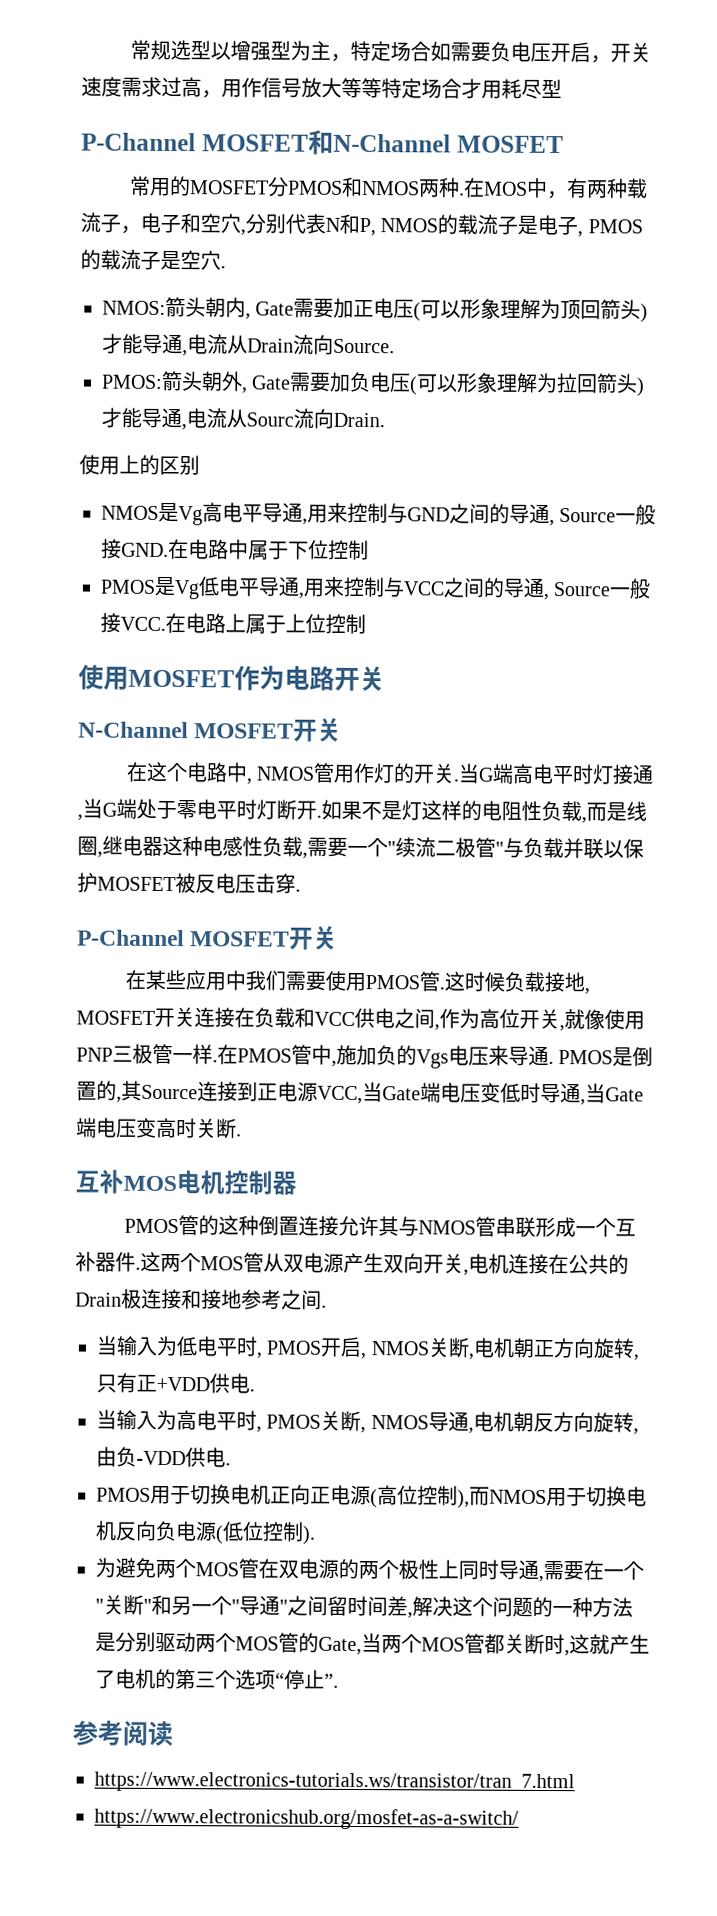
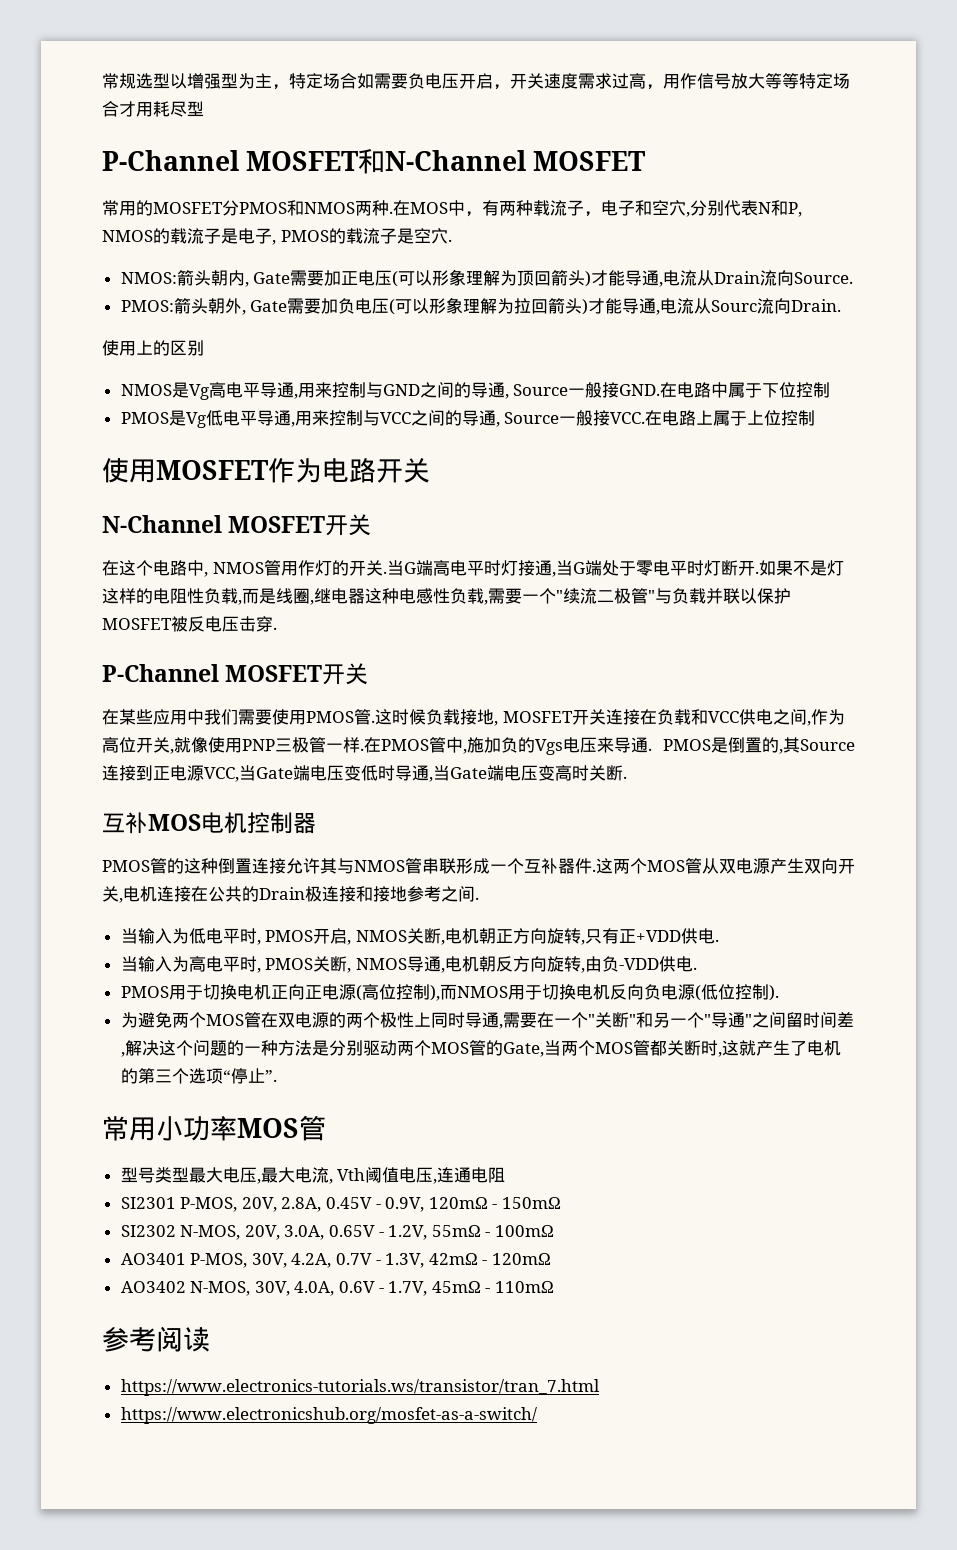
+ 常用小功率MOS管
+ 型号类型最大电压,最大电流, Vth阈值电压,连通电阻
+ SI2301 P-MOS, 20V, 2.8A, 0.45V - 0.9V, 120mΩ - 150mΩ
+ SI2302 N-MOS, 20V, 3.0A, 0.65V - 1.2V, 55mΩ - 100mΩ
+ AO3401 P-MOS, 30V, 4.2A, 0.7V - 1.3V, 42mΩ - 120mΩ
+ AO3402 N-MOS, 30V, 4.0A, 0.6V - 1.7V, 45mΩ - 110mΩ

